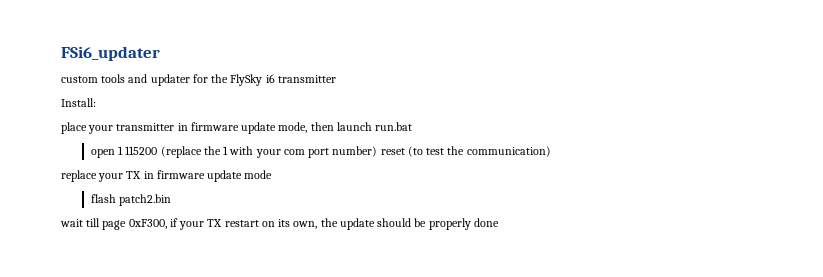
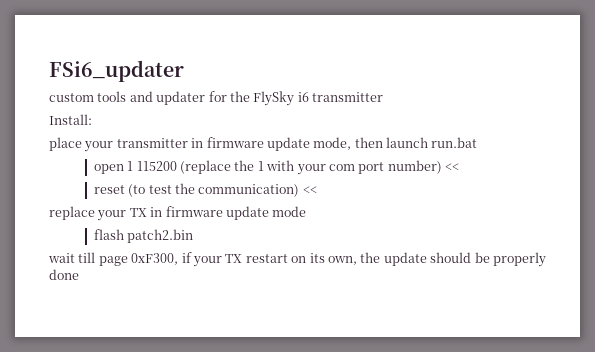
- open 1 115200 (replace the 1 with your com port number) reset (to test the communication)
+ open 1 115200 (replace the 1 with your com port number) <<
+ reset (to test the communication) <<

